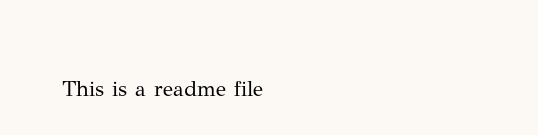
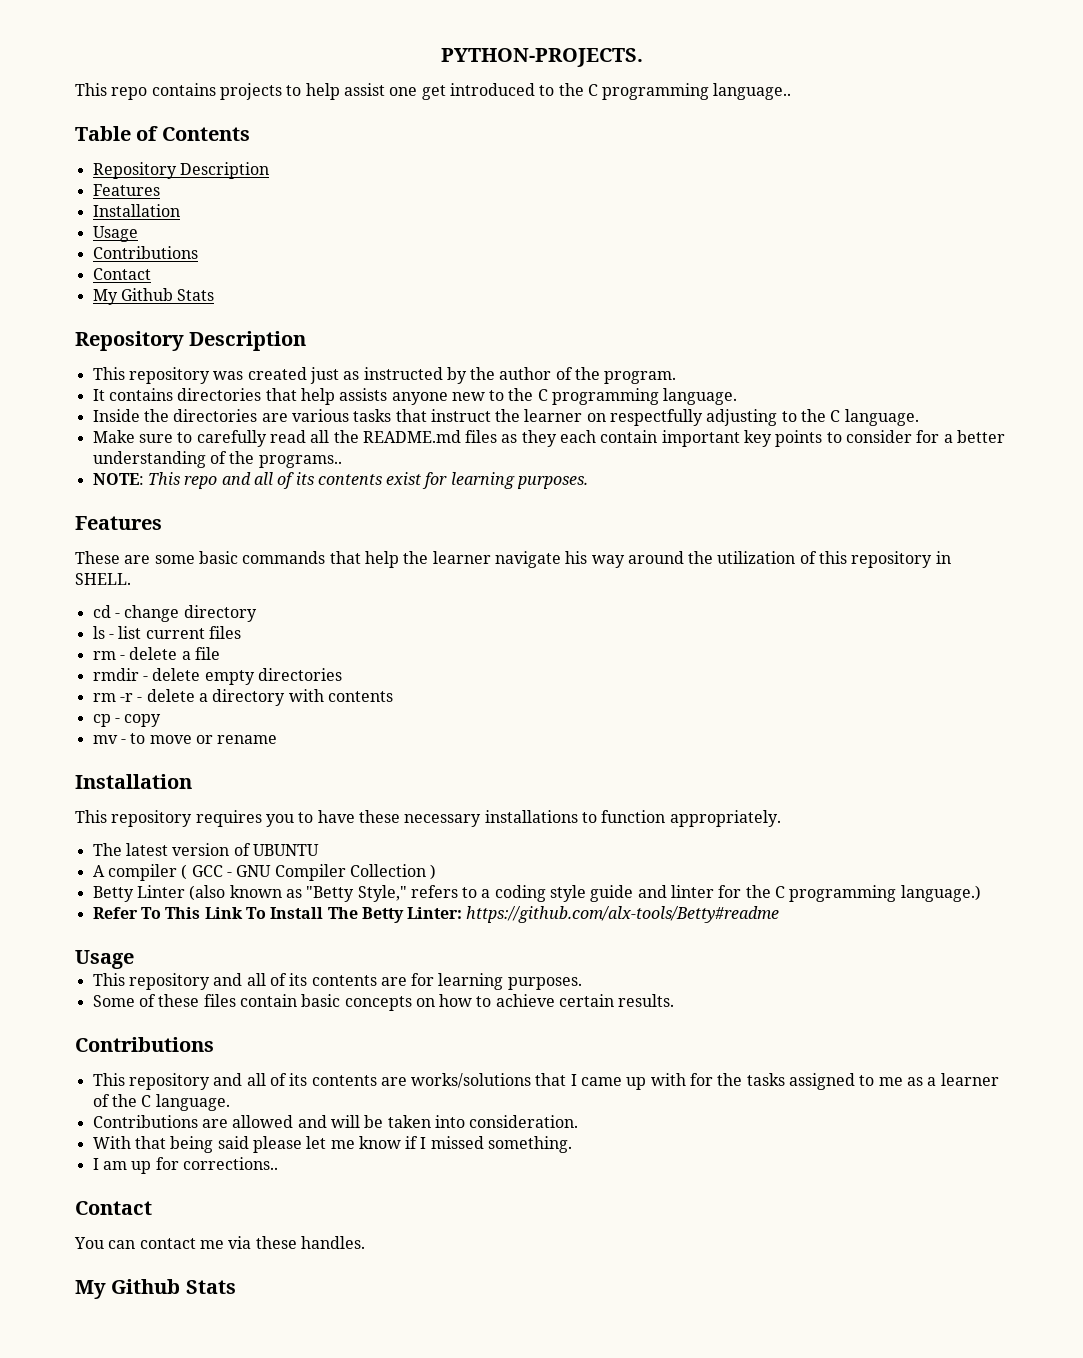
- This is a readme file
+ PYTHON-PROJECTS.
+ This repo contains projects to help assist one get introduced to the C programming language..
+ Table of Contents
+ Repository Description
+ Features
+ Installation
+ Usage
+ Contributions
+ Contact
+ My Github Stats
+ Repository Description
+ This repository was created just as instructed by the author of the program.
+ It contains directories that help assists anyone new to the C programming language.
+ Inside the directories are various tasks that instruct the learner on respectfully adjusting to the C language.
+ Make sure to carefully read all the README.md files as they each contain important key points to consider for a better understanding of the programs..
+ NOTE: This repo and all of its contents exist for learning purposes.
+ Features
+ These are some basic commands that help the learner navigate his way around the utilization of this repository in SHELL.
+ cd - change directory
+ ls - list current files
+ rm - delete a file
+ rmdir - delete empty directories
+ rm -r - delete a directory with contents
+ cp - copy
+ mv - to move or rename
+ Installation
+ This repository requires you to have these necessary installations to function appropriately.
+ The latest version of UBUNTU
+ A compiler ( GCC - GNU Compiler Collection )
+ Betty Linter (also known as "Betty Style," refers to a coding style guide and linter for the C programming language.)
+ Refer To This Link To Install The Betty Linter: https://github.com/alx-tools/Betty#readme
+ Usage
+ This repository and all of its contents are for learning purposes.
+ Some of these files contain basic concepts on how to achieve certain results.
+ Contributions
+ This repository and all of its contents are works/solutions that I came up with for the tasks assigned to me as a learner of the C language.
+ Contributions are allowed and will be taken into consideration.
+ With that being said please let me know if I missed something.
+ I am up for corrections..
+ Contact
+ You can contact me via these handles.
+ My Github Stats

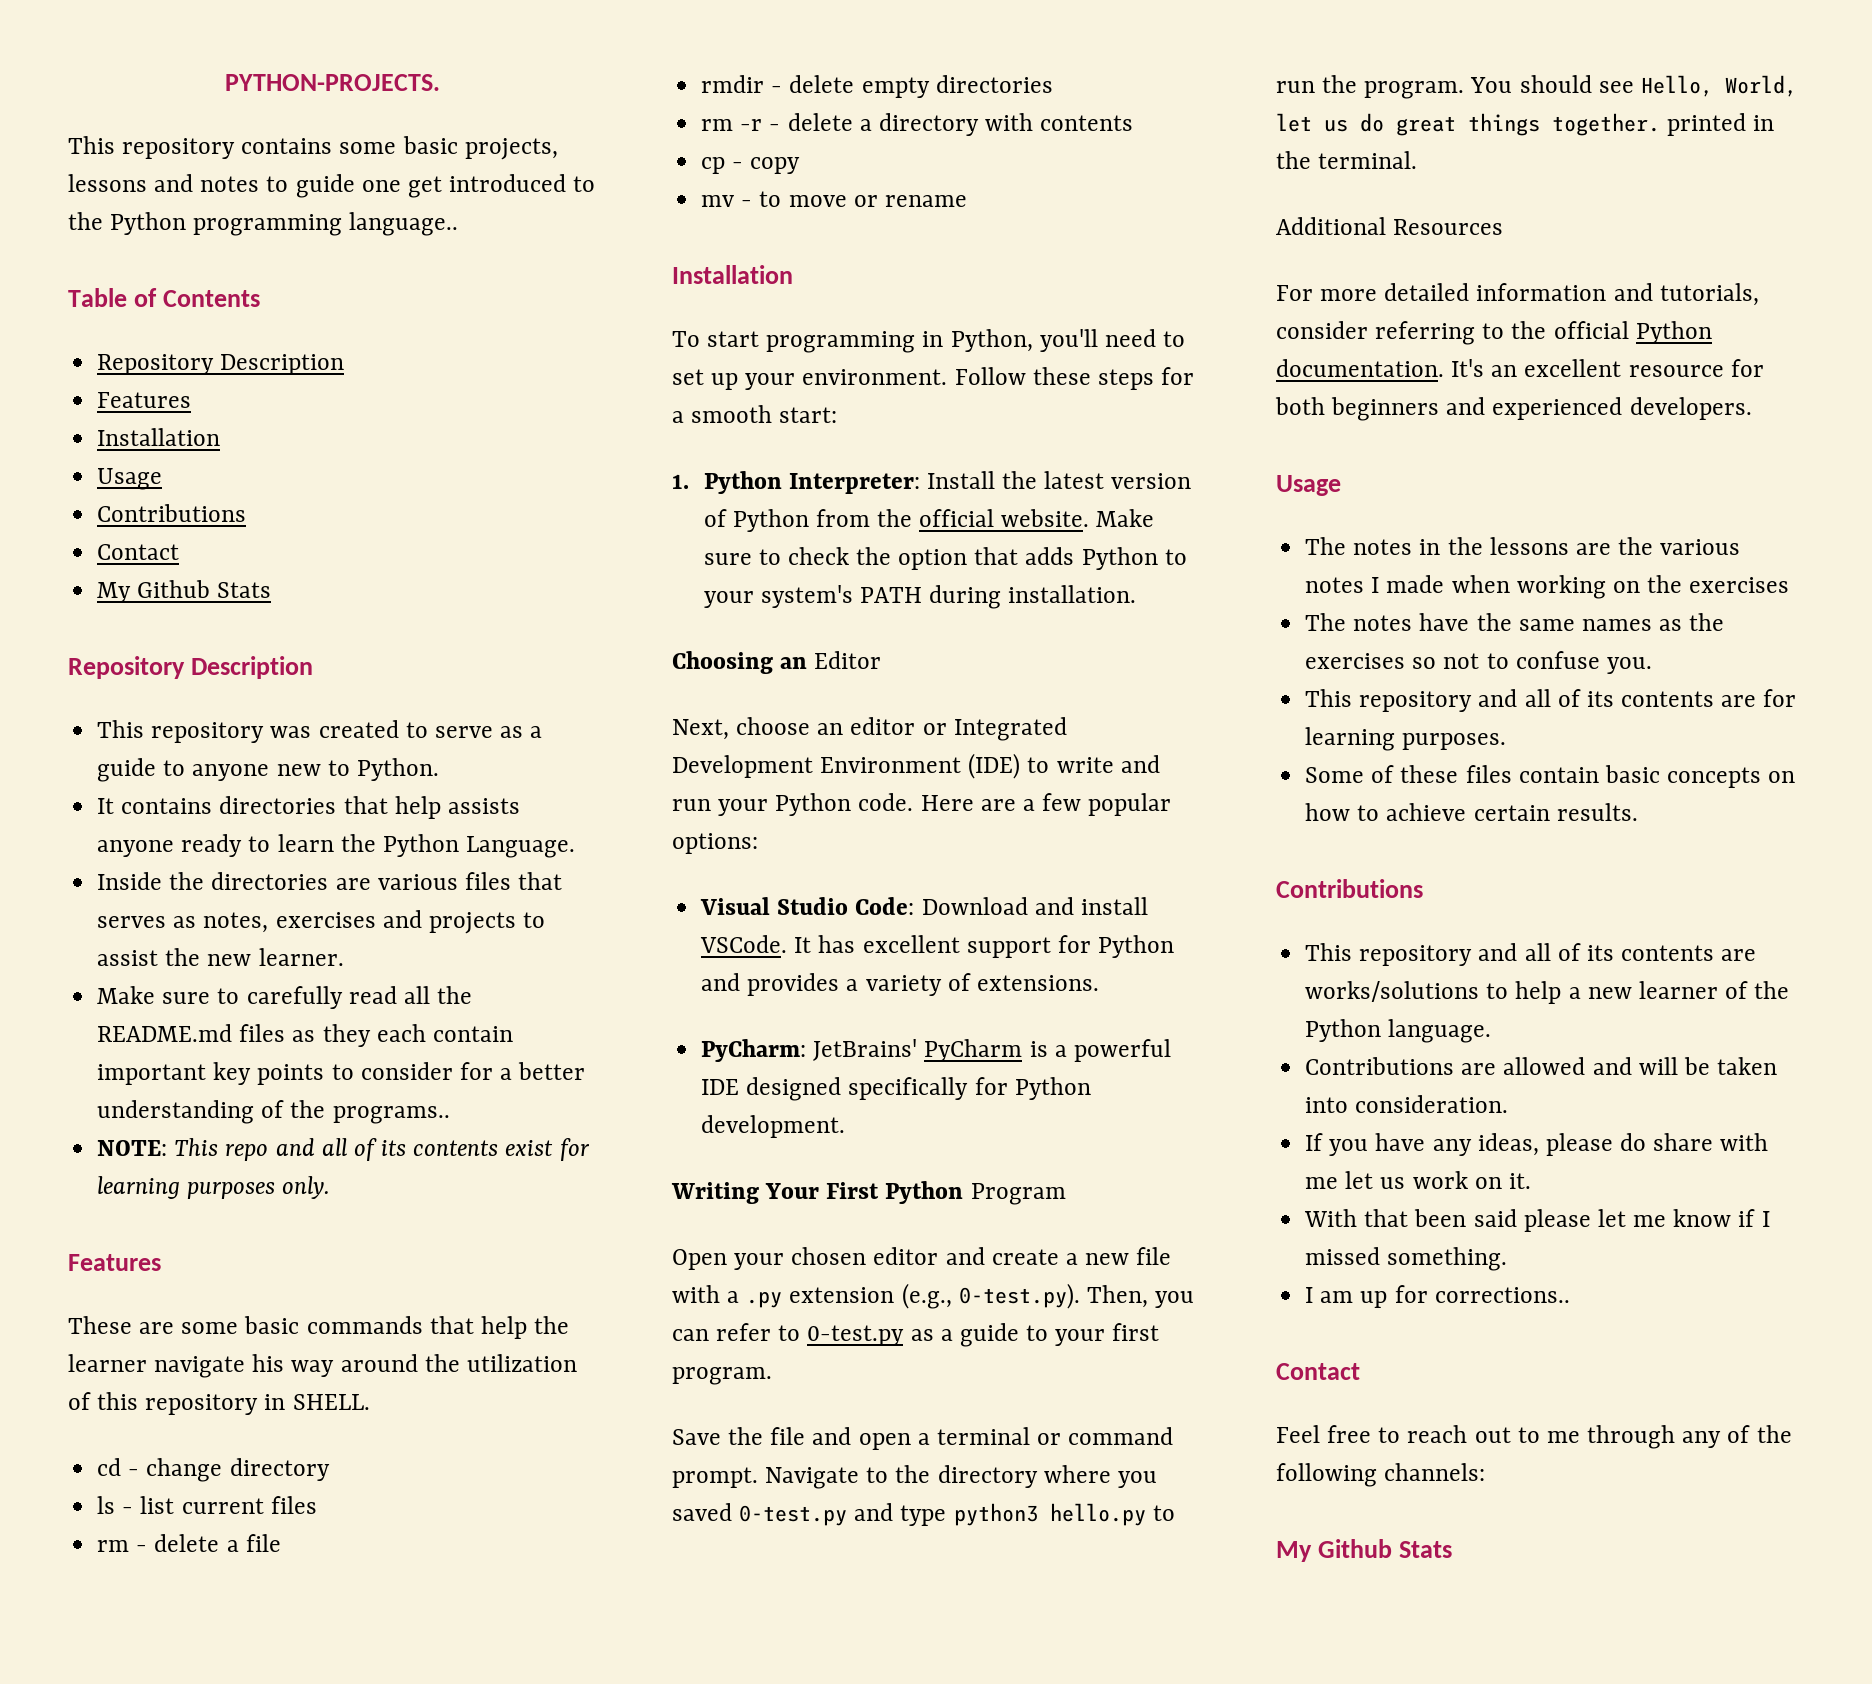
- This repo contains projects to help assist one get introduced to the C programming language..
+ This repository contains some basic projects, lessons and notes to guide one get introduced to the Python programming language..
- This repository was created just as instructed by the author of the program.
+ This repository was created to serve as a guide to anyone new to Python.
- It contains directories that help assists anyone new to the C programming language.
+ It contains directories that help assists anyone ready to learn the Python Language.
- Inside the directories are various tasks that instruct the learner on respectfully adjusting to the C language.
+ Inside the directories are various files that serves as notes, exercises and projects to assist the new learner.
- NOTE: This repo and all of its contents exist for learning purposes.
+ NOTE: This repo and all of its contents exist for learning purposes only.
- This repository requires you to have these necessary installations to function appropriately.
- The latest version of UBUNTU
- A compiler ( GCC - GNU Compiler Collection )
- Betty Linter (also known as "Betty Style," refers to a coding style guide and linter for the C programming language.)
- Refer To This Link To Install The Betty Linter: https://github.com/alx-tools/Betty#readme
+ To start programming in Python, you'll need to set up your environment. Follow these steps for a smooth start:
+ 1. Python Interpreter: Install the latest version of Python from the official website. Make sure to check the option that adds Python to your system's PATH during installation.
+ Choosing an Editor
+ Next, choose an editor or Integrated Development Environment (IDE) to write and run your Python code. Here are a few popular options:
+ Visual Studio Code: Download and install VSCode. It has excellent support for Python and provides a variety of extensions.
+ PyCharm: JetBrains' PyCharm is a powerful IDE designed specifically for Python development.
+ Writing Your First Python Program
+ Open your chosen editor and create a new file with a .py extension (e.g., 0-test.py). Then, you can refer to 0-test.py as a guide to your first program.
+ Save the file and open a terminal or command prompt. Navigate to the directory where you saved 0-test.py and type python3 hello.py to run the program. You should see Hello, World, let us do great things together. printed in the terminal.
+ Additional Resources
+ For more detailed information and tutorials, consider referring to the official Python documentation. It's an excellent resource for both beginners and experienced developers.
  Usage
+ The notes in the lessons are the various notes I made when working on the exercises
+ The notes have the same names as the exercises so not to confuse you.
- This repository and all of its contents are works/solutions that I came up with for the tasks assigned to me as a learner of the C language.
+ This repository and all of its contents are works/solutions to help a new learner of the Python language.
+ If you have any ideas, please do share with me let us work on it.
- With that being said please let me know if I missed something.
+ With that been said please let me know if I missed something.
- You can contact me via these handles.
+ Feel free to reach out to me through any of the following channels:

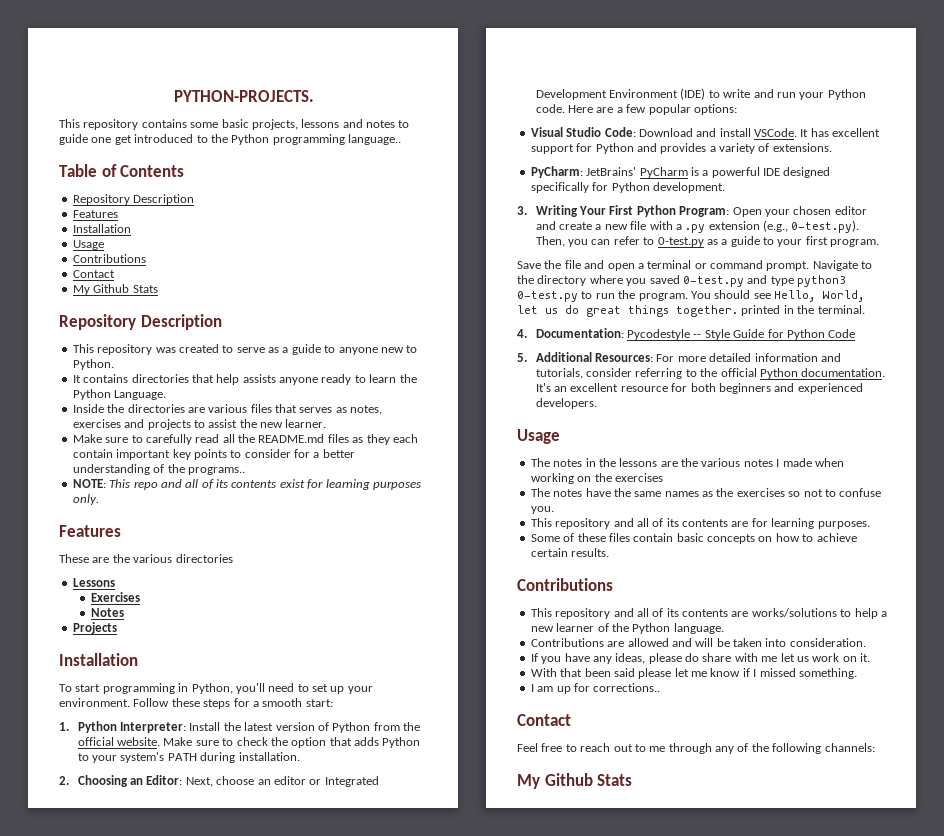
- These are some basic commands that help the learner navigate his way around the utilization of this repository in SHELL.
- cd - change directory
- ls - list current files
- rm - delete a file
- rmdir - delete empty directories
- rm -r - delete a directory with contents
- cp - copy
- mv - to move or rename
+ These are the various directories
+ Lessons
+ Exercises
+ Notes
+ Projects
- Choosing an Editor
- Next, choose an editor or Integrated Development Environment (IDE) to write and run your Python code.
+ 2. Choosing an Editor: Next, choose an editor or Integrated Development Environment (IDE) to write and run your Python code.
- Writing Your First Python Program
- Open your chosen editor and create a new file with a .py extension (e.g., 0-test.py). Then, you can refer to 0-test.py as a guide to your first program.
+ 3. Writing Your First Python Program: Open your chosen editor and create a new file with a .py extension (e.g., 0-test.py). Then, you can refer to 0-test.py as a guide to your first program.
- Navigate to the directory where you saved 0-test.py and type python3 hello.py to run the program.
+ Navigate to the directory where you saved 0-test.py and type python3 0-test.py to run the program.
- Additional Resources
- For more detailed information and tutorials, consider referring to the official Python documentation.
+ 4. Documentation: Pycodestyle -- Style Guide for Python Code
+ 5. Additional Resources: For more detailed information and tutorials, consider referring to the official Python documentation.

